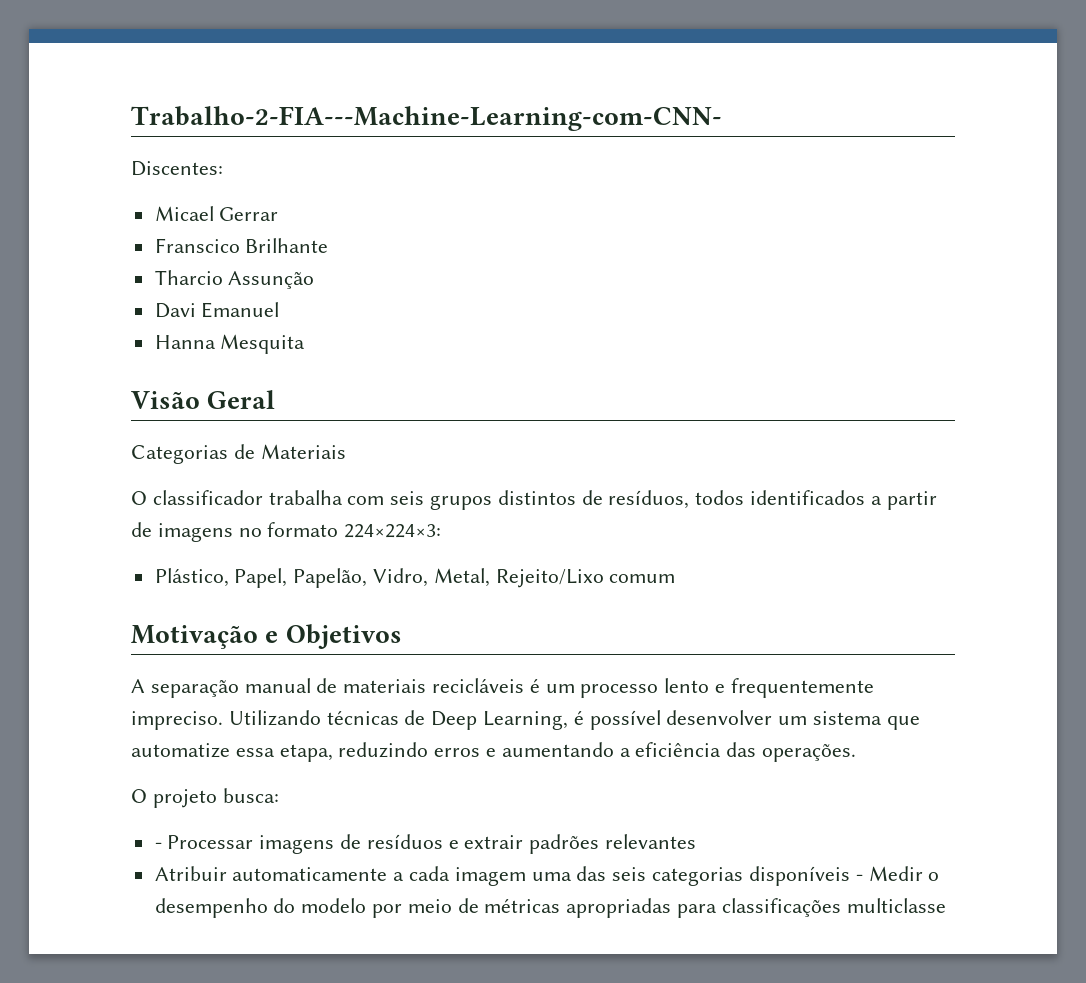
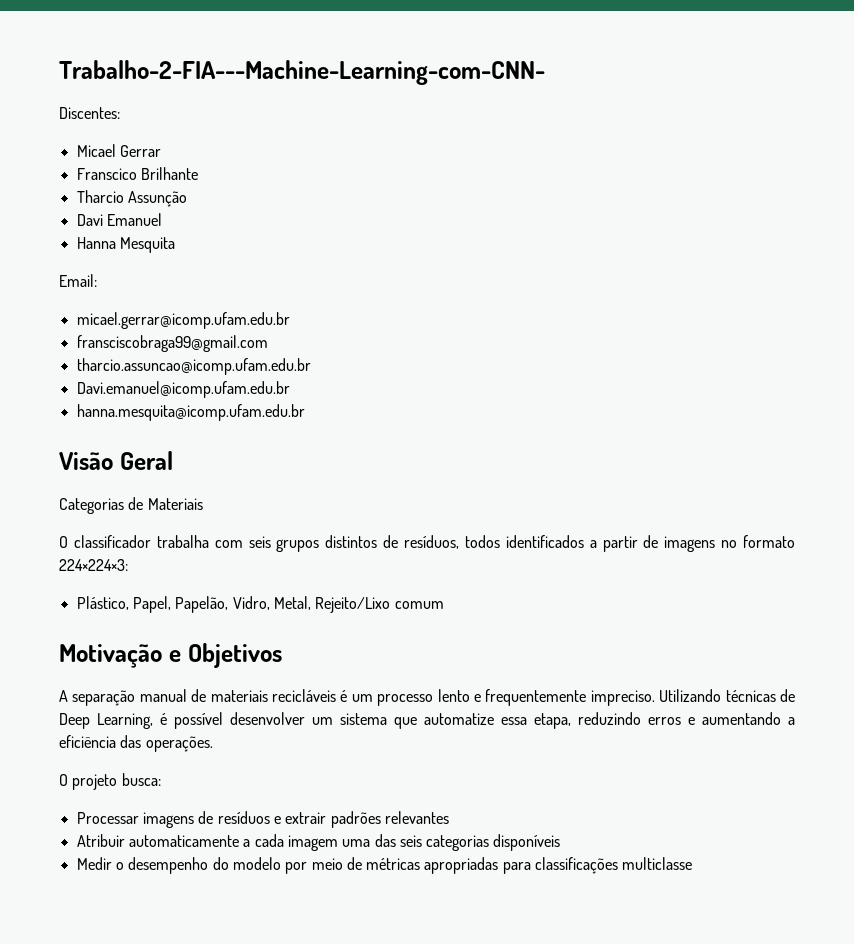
+ Email:
+ micael.gerrar@icomp.ufam.edu.br
+ fransciscobraga99@gmail.com
+ tharcio.assuncao@icomp.ufam.edu.br
+ Davi.emanuel@icomp.ufam.edu.br
+ hanna.mesquita@icomp.ufam.edu.br
- - Processar imagens de resíduos e extrair padrões relevantes
+ Processar imagens de resíduos e extrair padrões relevantes
- Atribuir automaticamente a cada imagem uma das seis categorias disponíveis - Medir o desempenho do modelo por meio de métricas apropriadas para classificações multiclasse
+ Atribuir automaticamente a cada imagem uma das seis categorias disponíveis
+ Medir o desempenho do modelo por meio de métricas apropriadas para classificações multiclasse

